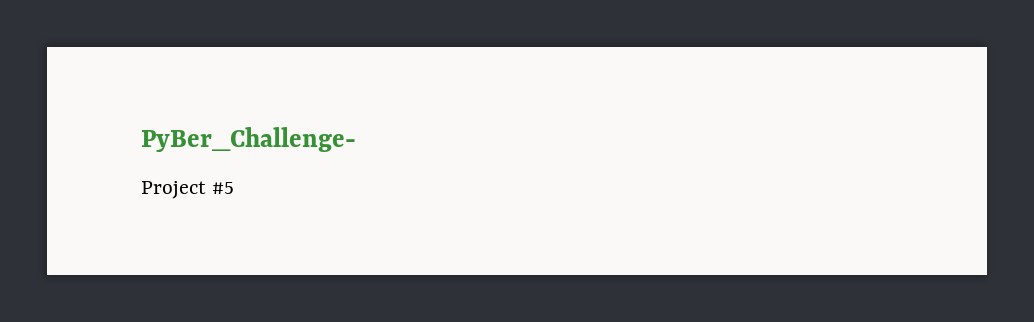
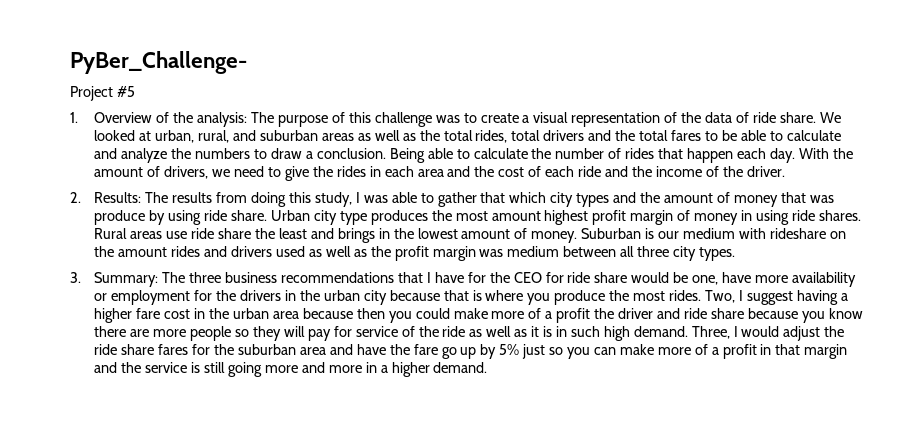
+ 1. Overview of the analysis: The purpose of this challenge was to create a visual representation of the data of ride share. We looked at urban, rural, and suburban areas as well as the total rides, total drivers and the total fares to be able to calculate and analyze the numbers to draw a conclusion. Being able to calculate the number of rides that happen each day. With the amount of drivers, we need to give the rides in each area and the cost of each ride and the income of the driver.
+ 2. Results: The results from doing this study, I was able to gather that which city types and the amount of money that was produce by using ride share. Urban city type produces the most amount highest profit margin of money in using ride shares. Rural areas use ride share the least and brings in the lowest amount of money. Suburban is our medium with rideshare on the amount rides and drivers used as well as the profit margin was medium between all three city types.
+ 3. Summary: The three business recommendations that I have for the CEO for ride share would be one, have more availability or employment for the drivers in the urban city because that is where you produce the most rides. Two, I suggest having a higher fare cost in the urban area because then you could make more of a profit the driver and ride share because you know there are more people so they will pay for service of the ride as well as it is in such high demand. Three, I would adjust the ride share fares for the suburban area and have the fare go up by 5% just so you can make more of a profit in that margin and the service is still going more and more in a higher demand.

